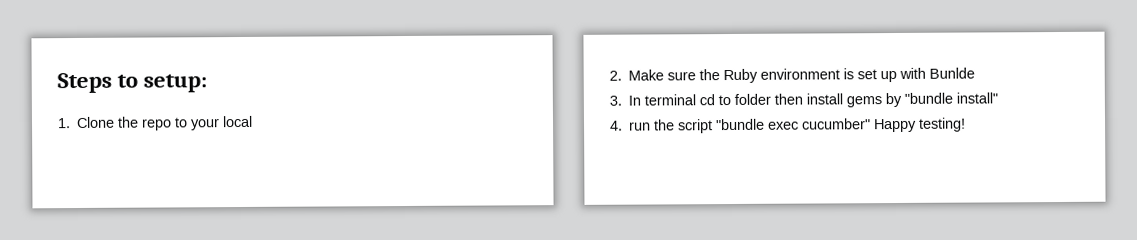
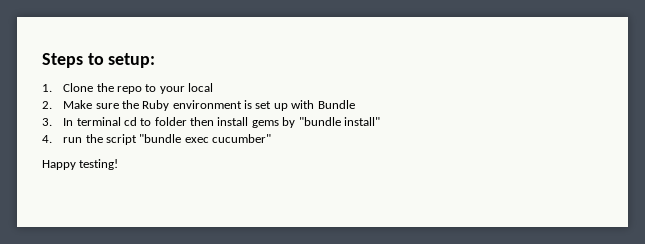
- 2. Make sure the Ruby environment is set up with Bunlde
+ 2. Make sure the Ruby environment is set up with Bundle
- 4. run the script "bundle exec cucumber" Happy testing!
+ 4. run the script "bundle exec cucumber"
+ Happy testing!

